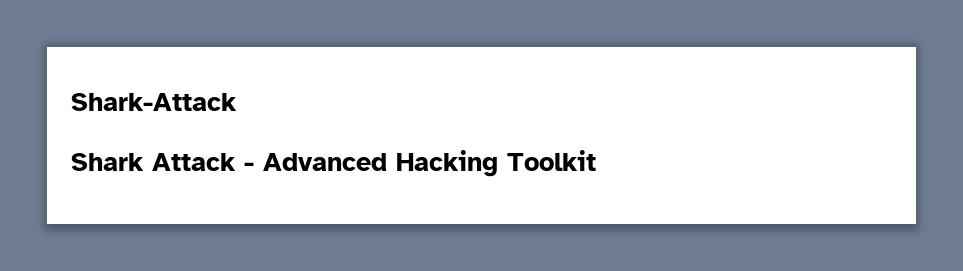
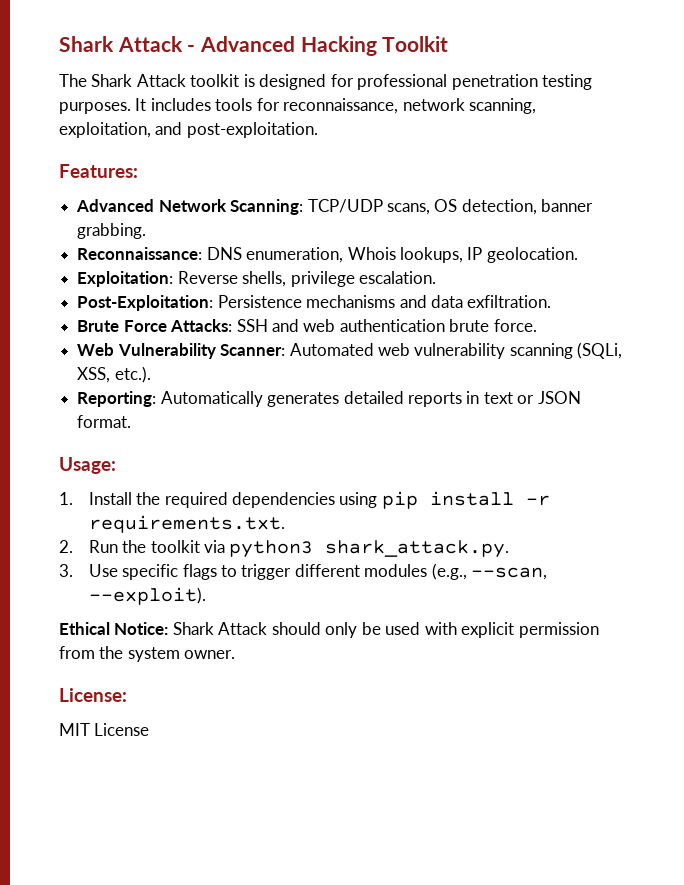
- Shark-Attack
+ The Shark Attack toolkit is designed for professional penetration testing purposes. It includes tools for reconnaissance, network scanning, exploitation, and post-exploitation.
+ Features:
+ Advanced Network Scanning: TCP/UDP scans, OS detection, banner grabbing.
+ Reconnaissance: DNS enumeration, Whois lookups, IP geolocation.
+ Exploitation: Reverse shells, privilege escalation.
+ Post-Exploitation: Persistence mechanisms and data exfiltration.
+ Brute Force Attacks: SSH and web authentication brute force.
+ Web Vulnerability Scanner: Automated web vulnerability scanning (SQLi, XSS, etc.).
+ Reporting: Automatically generates detailed reports in text or JSON format.
+ Usage:
+ 1. Install the required dependencies using pip install -r requirements.txt.
+ 2. Run the toolkit via python3 shark_attack.py.
+ 3. Use specific flags to trigger different modules (e.g., --scan, --exploit).
+ Ethical Notice: Shark Attack should only be used with explicit permission from the system owner.
+ License:
+ MIT License

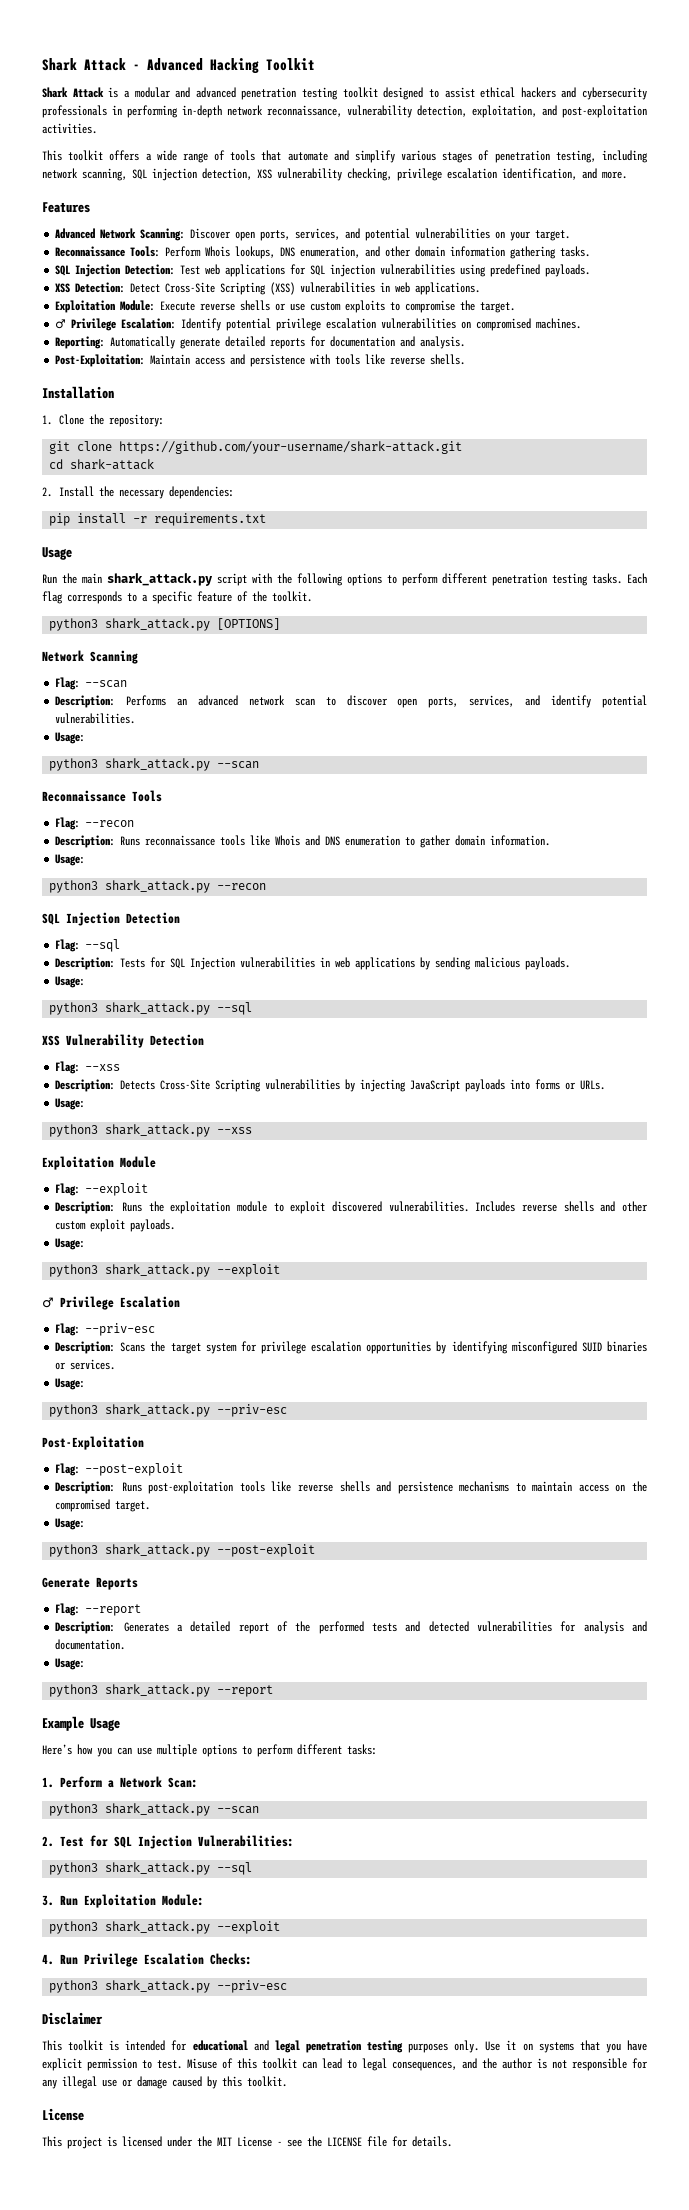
- The Shark Attack toolkit is designed for professional penetration testing purposes. It includes tools for reconnaissance, network scanning, exploitation, and post-exploitation.
- Features:
- Advanced Network Scanning: TCP/UDP scans, OS detection, banner grabbing.
- Reconnaissance: DNS enumeration, Whois lookups, IP geolocation.
- Exploitation: Reverse shells, privilege escalation.
- Post-Exploitation: Persistence mechanisms and data exfiltration.
- Brute Force Attacks: SSH and web authentication brute force.
- Web Vulnerability Scanner: Automated web vulnerability scanning (SQLi, XSS, etc.).
+ Shark Attack is a modular and advanced penetration testing toolkit designed to assist ethical hackers and cybersecurity professionals in performing in-depth network reconnaissance, vulnerability detection, exploitation, and post-exploitation activities.
+ This toolkit offers a wide range of tools that automate and simplify various stages of penetration testing, including network scanning, SQL injection detection, XSS vulnerability checking, privilege escalation identification, and more.
+ Features
+ Advanced Network Scanning: Discover open ports, services, and potential vulnerabilities on your target.
+ Reconnaissance Tools: Perform Whois lookups, DNS enumeration, and other domain information gathering tasks.
+ SQL Injection Detection: Test web applications for SQL injection vulnerabilities using predefined payloads.
+ XSS Detection: Detect Cross-Site Scripting (XSS) vulnerabilities in web applications.
+ Exploitation Module: Execute reverse shells or use custom exploits to compromise the target.
+ ♂ Privilege Escalation: Identify potential privilege escalation vulnerabilities on compromised machines.
- Reporting: Automatically generates detailed reports in text or JSON format.
+ Reporting: Automatically generate detailed reports for documentation and analysis.
+ Post-Exploitation: Maintain access and persistence with tools like reverse shells.
+ Installation
+ 1. Clone the repository:
+ git clone https://github.com/your-username/shark-attack.git
+ cd shark-attack
+ 2. Install the necessary dependencies:
+ pip install -r requirements.txt
+ Usage
+ Run the main shark_attack.py script with the following options to perform different penetration testing tasks. Each flag corresponds to a specific feature of the toolkit.
+ python3 shark_attack.py [OPTIONS]
+ Network Scanning
+ Flag: --scan
+ Description: Performs an advanced network scan to discover open ports, services, and identify potential vulnerabilities.
  Usage:
- 1. Install the required dependencies using pip install -r requirements.txt.
- 2. Run the toolkit via python3 shark_attack.py.
- 3. Use specific flags to trigger different modules (e.g., --scan, --exploit).
- Ethical Notice: Shark Attack should only be used with explicit permission from the system owner.
- License:
- MIT License
+ python3 shark_attack.py --scan
+ Reconnaissance Tools
+ Flag: --recon
+ Description: Runs reconnaissance tools like Whois and DNS enumeration to gather domain information.
+ Usage:
+ python3 shark_attack.py --recon
+ SQL Injection Detection
+ Flag: --sql
+ Description: Tests for SQL Injection vulnerabilities in web applications by sending malicious payloads.
+ Usage:
+ python3 shark_attack.py --sql
+ XSS Vulnerability Detection
+ Flag: --xss
+ Description: Detects Cross-Site Scripting vulnerabilities by injecting JavaScript payloads into forms or URLs.
+ Usage:
+ python3 shark_attack.py --xss
+ Exploitation Module
+ Flag: --exploit
+ Description: Runs the exploitation module to exploit discovered vulnerabilities. Includes reverse shells and other custom exploit payloads.
+ Usage:
+ python3 shark_attack.py --exploit
+ ♂ Privilege Escalation
+ Flag: --priv-esc
+ Description: Scans the target system for privilege escalation opportunities by identifying misconfigured SUID binaries or services.
+ Usage:
+ python3 shark_attack.py --priv-esc
+ Post-Exploitation
+ Flag: --post-exploit
+ Description: Runs post-exploitation tools like reverse shells and persistence mechanisms to maintain access on the compromised target.
+ Usage:
+ python3 shark_attack.py --post-exploit
+ Generate Reports
+ Flag: --report
+ Description: Generates a detailed report of the performed tests and detected vulnerabilities for analysis and documentation.
+ Usage:
+ python3 shark_attack.py --report
+ Example Usage
+ Here’s how you can use multiple options to perform different tasks:
+ 1. Perform a Network Scan:
+ python3 shark_attack.py --scan
+ 2. Test for SQL Injection Vulnerabilities:
+ python3 shark_attack.py --sql
+ 3. Run Exploitation Module:
+ python3 shark_attack.py --exploit
+ 4. Run Privilege Escalation Checks:
+ python3 shark_attack.py --priv-esc
+ Disclaimer
+ This toolkit is intended for educational and legal penetration testing purposes only. Use it on systems that you have explicit permission to test. Misuse of this toolkit can lead to legal consequences, and the author is not responsible for any illegal use or damage caused by this toolkit.
+ License
+ This project is licensed under the MIT License - see the LICENSE file for details.

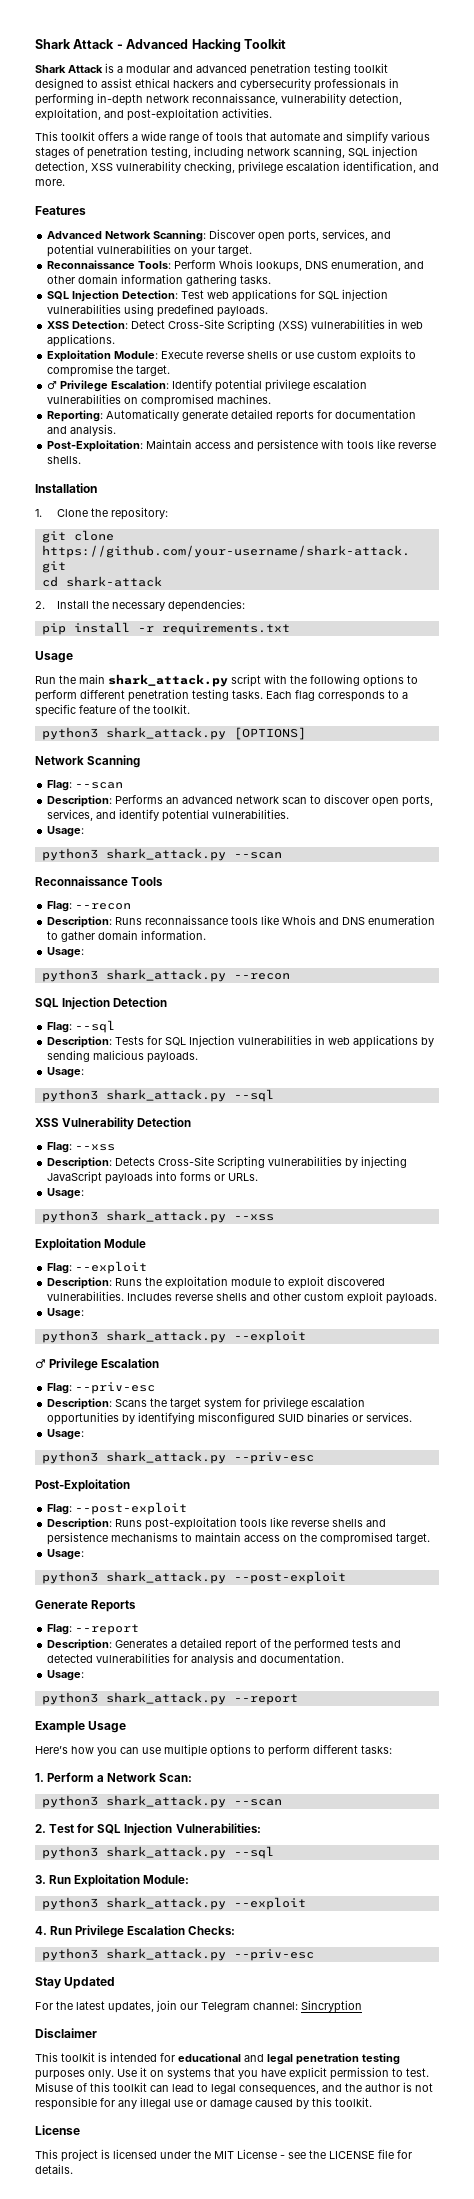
+ Stay Updated
+ For the latest updates, join our Telegram channel: Sincryption

